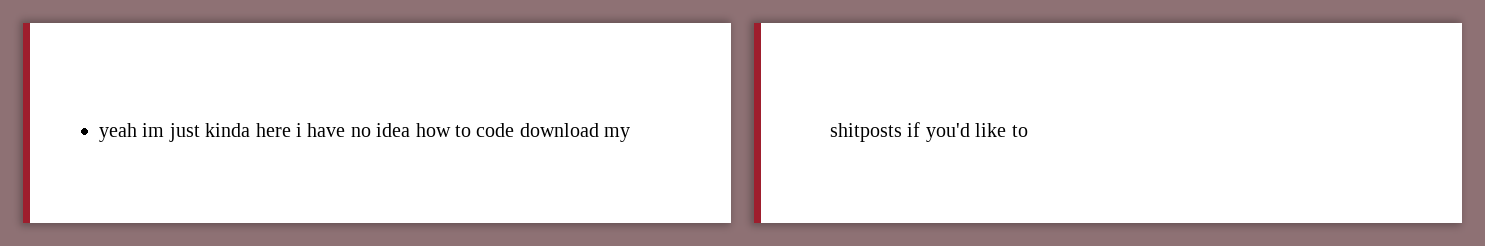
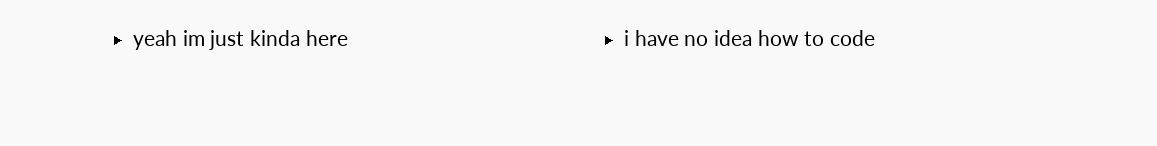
- yeah im just kinda here i have no idea how to code download my shitposts if you'd like to
+ yeah im just kinda here
+ i have no idea how to code

